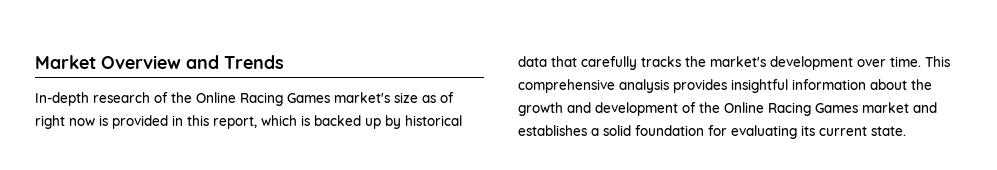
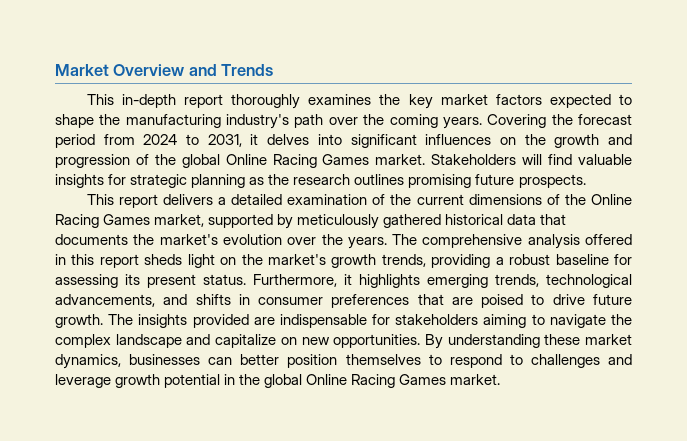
- In-depth research of the Online Racing Games market's size as of right now is provided in this report, which is backed up by historical data that carefully tracks the market's development over time. This comprehensive analysis provides insightful information about the growth and development of the Online Racing Games market and establishes a solid foundation for evaluating its current state.
+ This in-depth report thoroughly examines the key market factors expected to shape the manufacturing industry's path over the coming years. Covering the forecast period from 2024 to 2031, it delves into significant influences on the growth and progression of the global Online Racing Games market. Stakeholders will find valuable insights for strategic planning as the research outlines promising future prospects.
+ This report delivers a detailed examination of the current dimensions of the Online Racing Games market, supported by meticulously gathered historical data that documents the market's evolution over the years. The comprehensive analysis offered in this report sheds light on the market's growth trends, providing a robust baseline for assessing its present status. Furthermore, it highlights emerging trends, technological advancements, and shifts in consumer preferences that are poised to drive future growth. The insights provided are indispensable for stakeholders aiming to navigate the complex landscape and capitalize on new opportunities. By understanding these market dynamics, businesses can better position themselves to respond to challenges and leverage growth potential in the global Online Racing Games market.

